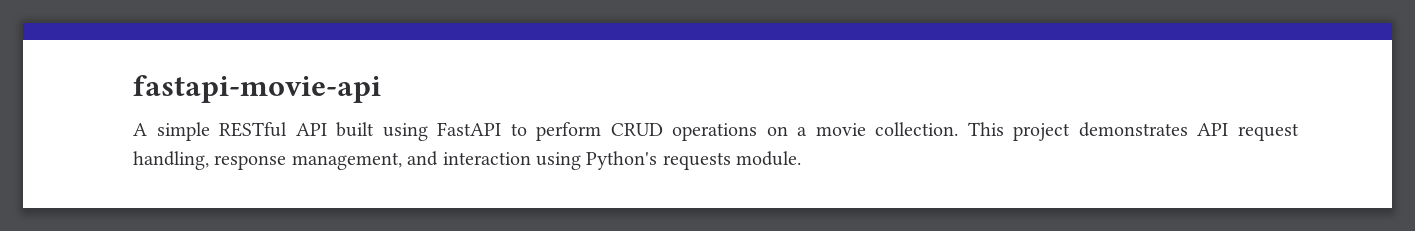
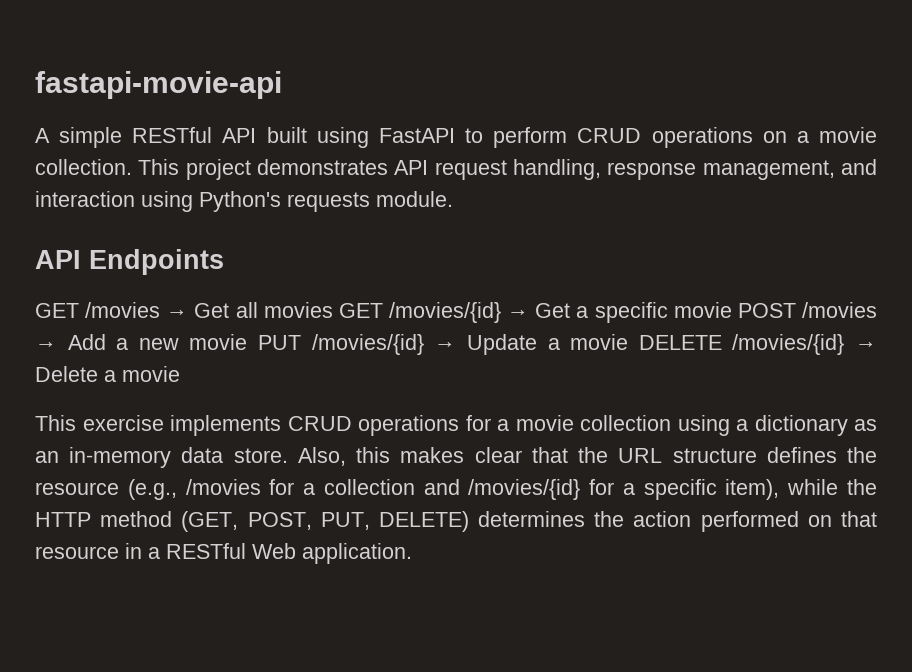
+ API Endpoints
+ GET /movies → Get all movies GET /movies/{id} → Get a specific movie POST /movies → Add a new movie PUT /movies/{id} → Update a movie DELETE /movies/{id} → Delete a movie
+ This exercise implements CRUD operations for a movie collection using a dictionary as an in-memory data store. Also, this makes clear that the URL structure defines the resource (e.g., /movies for a collection and /movies/{id} for a specific item), while the HTTP method (GET, POST, PUT, DELETE) determines the action performed on that resource in a RESTful Web application.

